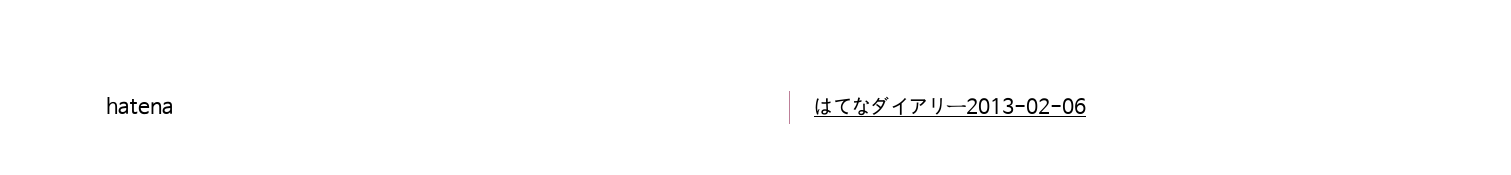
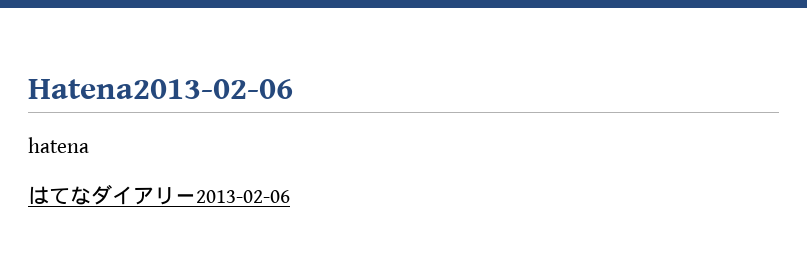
+ Hatena2013-02-06

